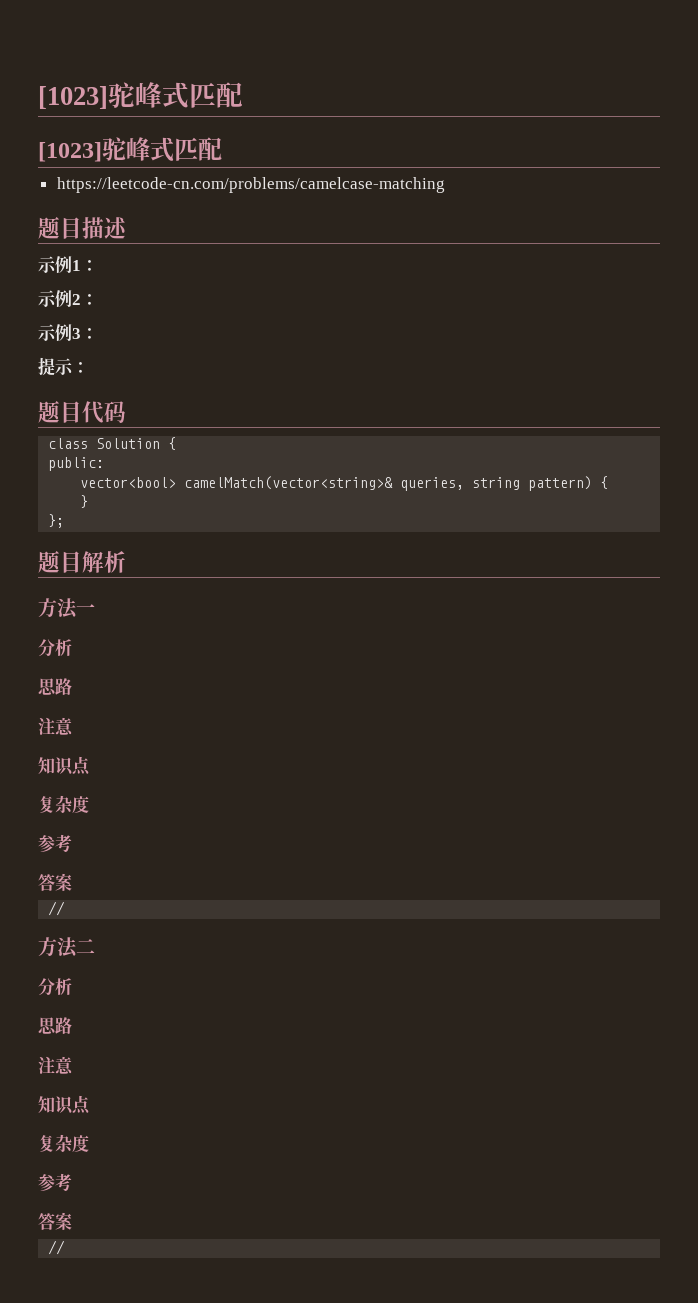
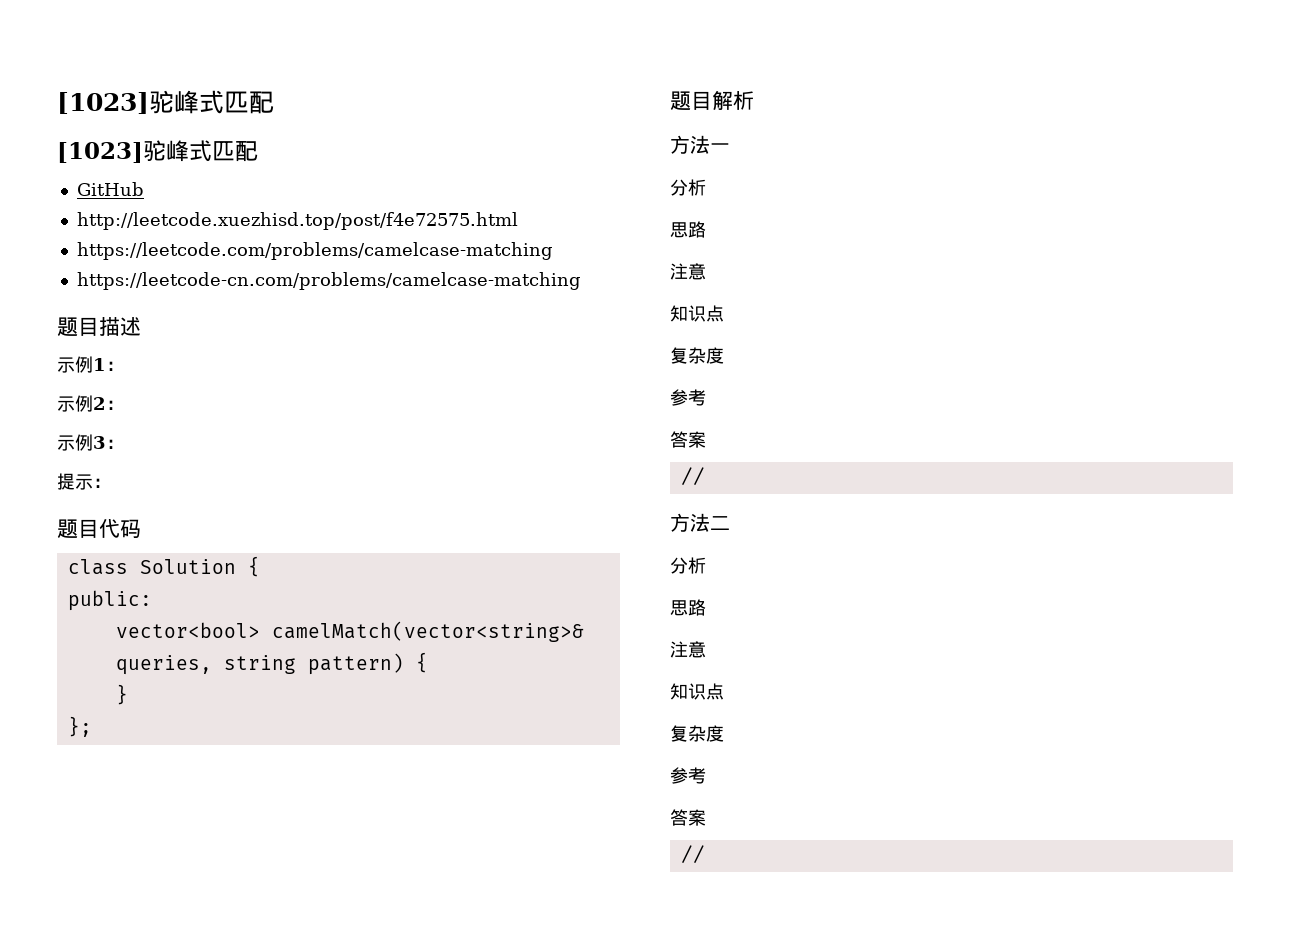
+ GitHub
+ http://leetcode.xuezhisd.top/post/f4e72575.html
+ https://leetcode.com/problems/camelcase-matching

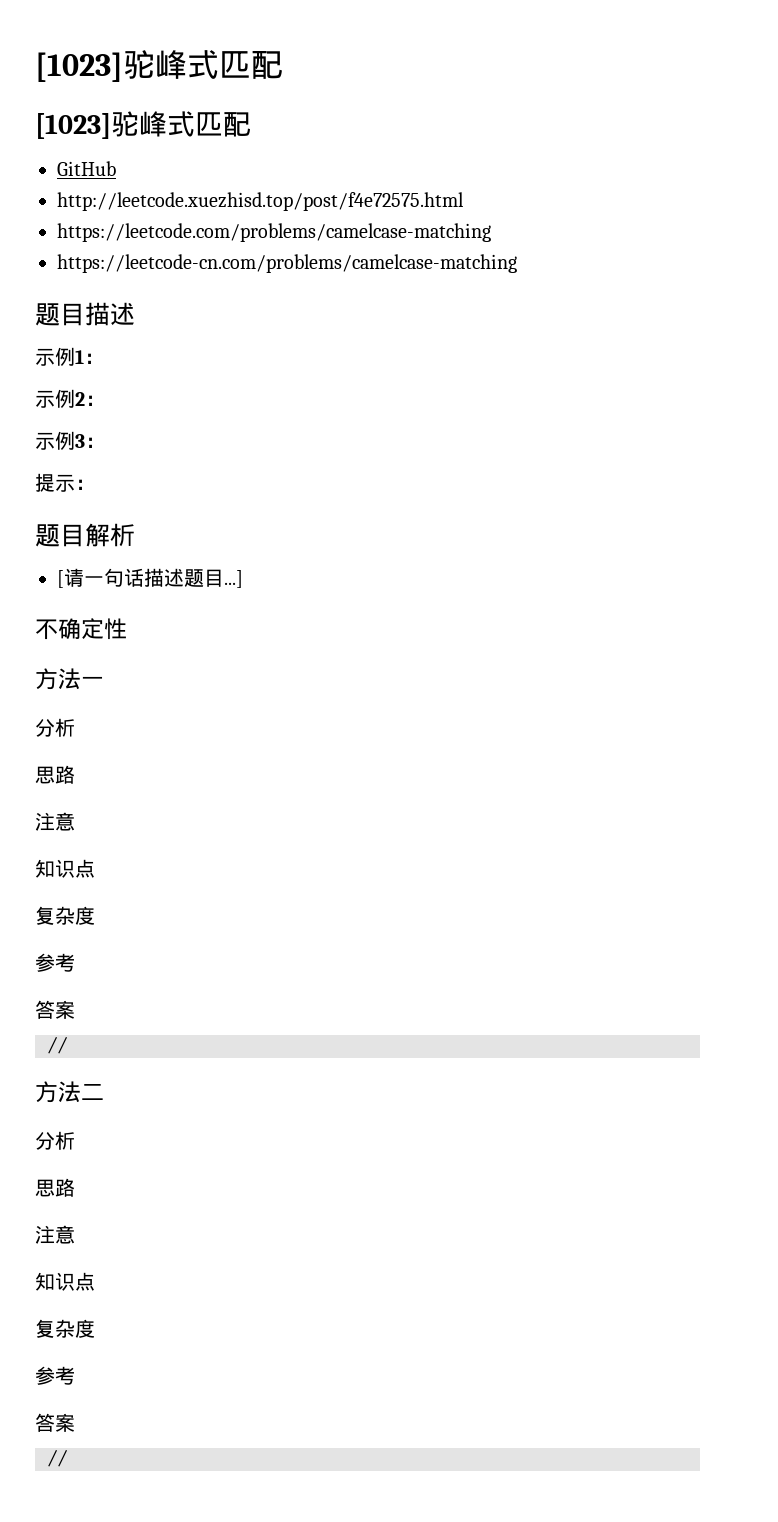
- 题目代码
- class Solution {
- public:
- vector<bool> camelMatch(vector<string>& queries, string pattern) {
- }
- };
  题目解析
+ [请一句话描述题目...]
+ 不确定性

